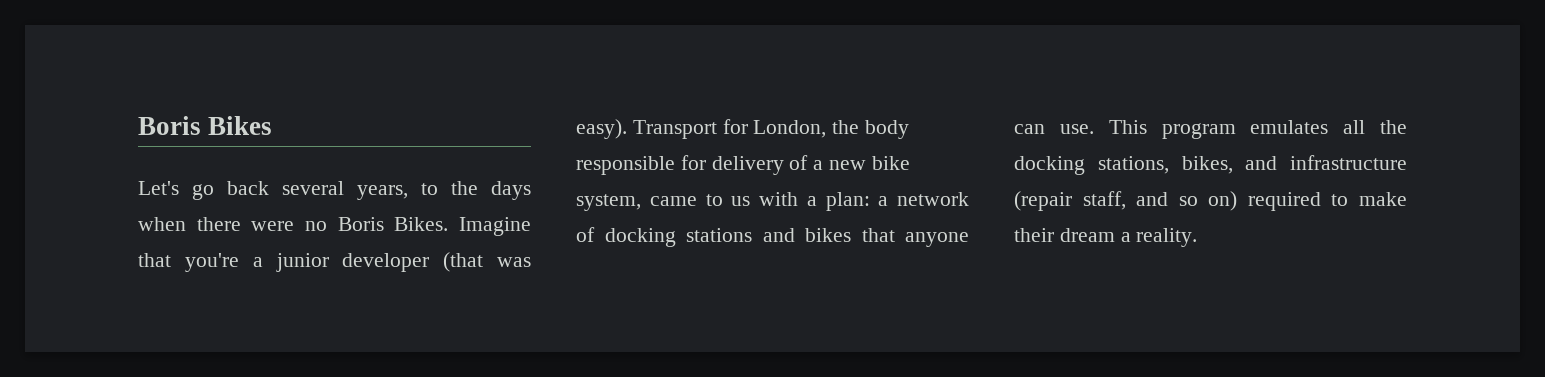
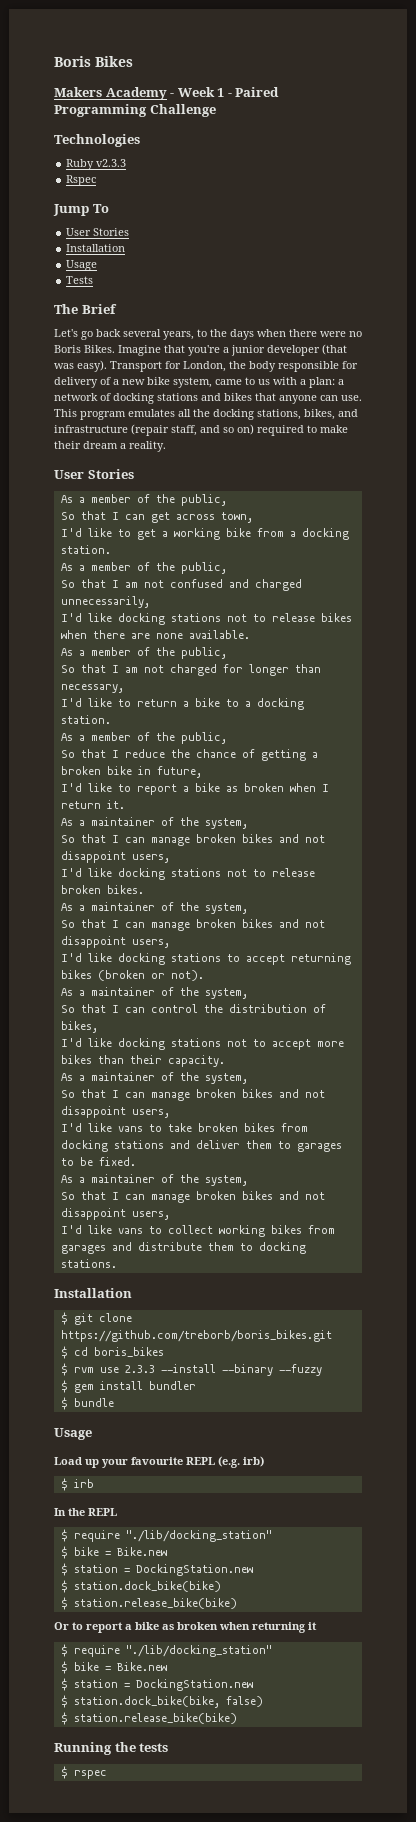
+ Makers Academy - Week 1 - Paired Programming Challenge
+ Technologies
+ Ruby v2.3.3
+ Rspec
+ Jump To
+ User Stories
+ Installation
+ Usage
+ Tests
+ The Brief
  This program emulates all the docking stations, bikes, and infrastructure (repair staff, and so on) required to make their dream a reality.
+ User Stories
+ As a member of the public,
+ So that I can get across town,
+ I'd like to get a working bike from a docking station.
+ As a member of the public,
+ So that I am not confused and charged unnecessarily,
+ I'd like docking stations not to release bikes when there are none available.
+ As a member of the public,
+ So that I am not charged for longer than necessary,
+ I'd like to return a bike to a docking station.
+ As a member of the public,
+ So that I reduce the chance of getting a broken bike in future,
+ I'd like to report a bike as broken when I return it.
+ As a maintainer of the system,
+ So that I can manage broken bikes and not disappoint users,
+ I'd like docking stations not to release broken bikes.
+ As a maintainer of the system,
+ So that I can manage broken bikes and not disappoint users,
+ I'd like docking stations to accept returning bikes (broken or not).
+ As a maintainer of the system,
+ So that I can control the distribution of bikes,
+ I'd like docking stations not to accept more bikes than their capacity.
+ As a maintainer of the system,
+ So that I can manage broken bikes and not disappoint users,
+ I'd like vans to take broken bikes from docking stations and deliver them to garages to be fixed.
+ As a maintainer of the system,
+ So that I can manage broken bikes and not disappoint users,
+ I'd like vans to collect working bikes from garages and distribute them to docking stations.
+ Installation
+ $ git clone https://github.com/treborb/boris_bikes.git
+ $ cd boris_bikes
+ $ rvm use 2.3.3 --install --binary --fuzzy
+ $ gem install bundler
+ $ bundle
+ Usage
+ Load up your favourite REPL (e.g. irb)
+ $ irb
+ In the REPL
+ $ require "./lib/docking_station"
+ $ bike = Bike.new
+ $ station = DockingStation.new
+ $ station.dock_bike(bike)
+ $ station.release_bike(bike)
+ Or to report a bike as broken when returning it
+ $ require "./lib/docking_station"
+ $ bike = Bike.new
+ $ station = DockingStation.new
+ $ station.dock_bike(bike, false)
+ $ station.release_bike(bike)
+ Running the tests
+ $ rspec

